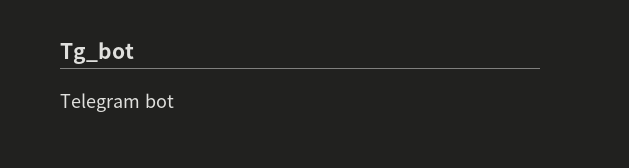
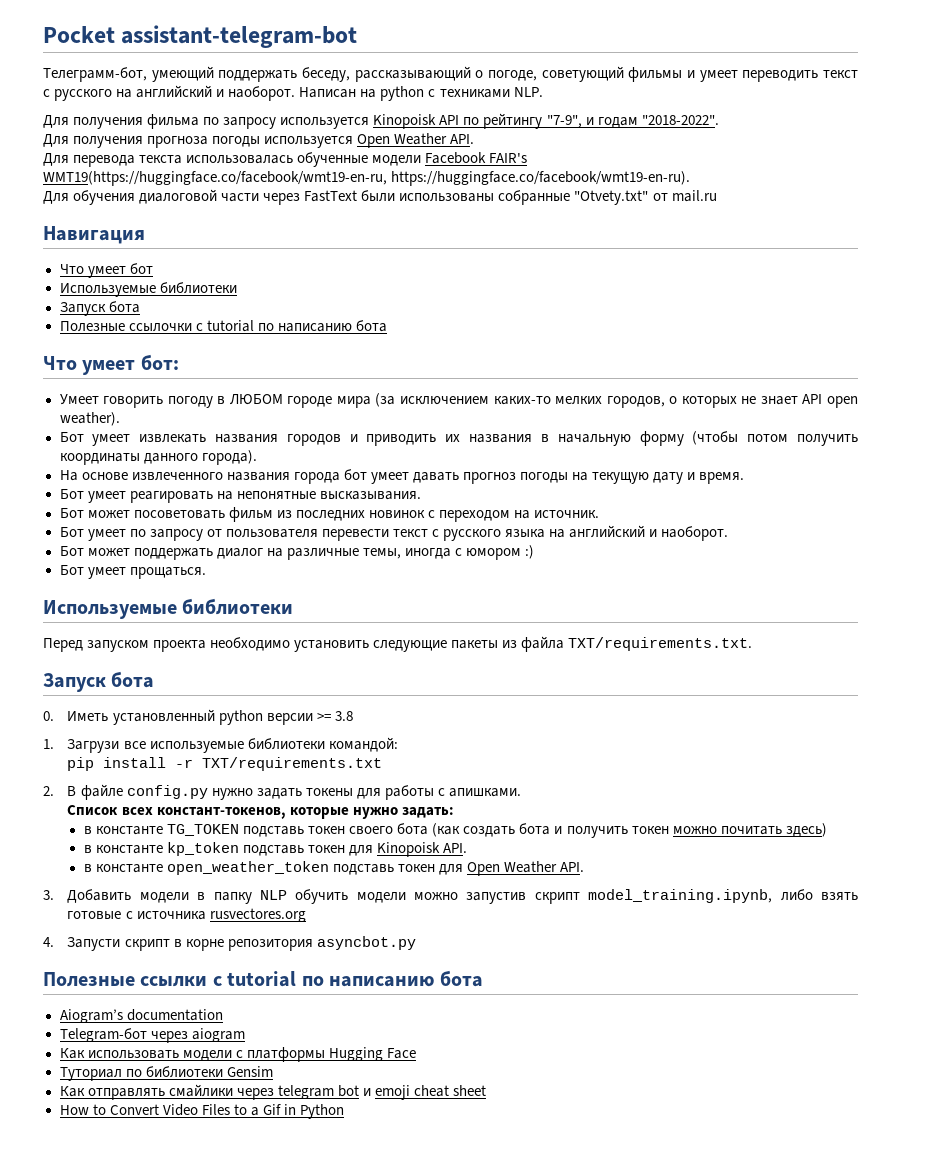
- Tg_bot
- Telegram bot
+ Pocket assistant-telegram-bot
+ Телеграмм-бот, умеющий поддержать беседу, рассказывающий о погоде, советующий фильмы и умеет переводить текст с русского на английский и наоборот. Написан на python с техниками NLP.
+ Для получения фильма по запросу используется Kinopoisk API по рейтингу "7-9", и годам "2018-2022".
+ Для получения прогноза погоды используется Open Weather API.
+ Для перевода текста использовалась обученные модели Facebook FAIR's WMT19(https://huggingface.co/facebook/wmt19-en-ru, https://huggingface.co/facebook/wmt19-en-ru).
+ Для обучения диалоговой части через FastText были использованы собранные "Otvety.txt" от mail.ru
+ Навигация
+ Что умеет бот
+ Используемые библиотеки
+ Запуск бота
+ Полезные ссылочки с tutorial по написанию бота
+ Что умеет бот:
+ Умеет говорить погоду в ЛЮБОМ городе мира (за исключением каких-то мелких городов, о которых не знает API open weather).
+ Бот умеет извлекать названия городов и приводить их названия в начальную форму (чтобы потом получить координаты данного города).
+ На основе извлеченного названия города бот умеет давать прогноз погоды на текущую дату и время.
+ Бот умеет реагировать на непонятные высказывания.
+ Бот может посоветовать фильм из последних новинок с переходом на источник.
+ Бот умеет по запросу от пользователя перевести текст с русского языка на английский и наоборот.
+ Бот может поддержать диалог на различные темы, иногда с юмором :)
+ Бот умеет прощаться.
+ Используемые библиотеки
+ Перед запуском проекта необходимо установить следующие пакеты из файла TXT/requirements.txt.
+ Запуск бота
+ 0. Иметь установленный python версии >= 3.8
+ 1. Загрузи все используемые библиотеки командой:
+ pip install -r TXT/requirements.txt
+ 2. В файле config.py нужно задать токены для работы с апишками.
+ Список всех констант-токенов, которые нужно задать:
+ в константе TG_TOKEN подставь токен своего бота (как создать бота и получить токен можно почитать здесь)
+ в константе kp_token подставь токен для Kinopoisk API.
+ в константе open_weather_token подставь токен для Open Weather API.
+ 3. Добавить модели в папку NLP обучить модели можно запустив скрипт model_training.ipynb, либо взять готовые с источника rusvectores.org
+ 4. Запусти скрипт в корне репозитория asyncbot.py
+ Полезные ссылки с tutorial по написанию бота
+ Aiogram’s documentation
+ Telegram-бот через aiogram
+ Как использовать модели с платформы Hugging Face
+ Туториал по библиотеки Gensim
+ Как отправлять смайлики через telegram bot и emoji cheat sheet
+ How to Convert Video Files to a Gif in Python

